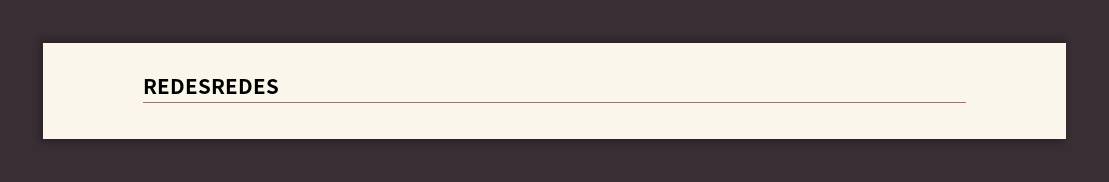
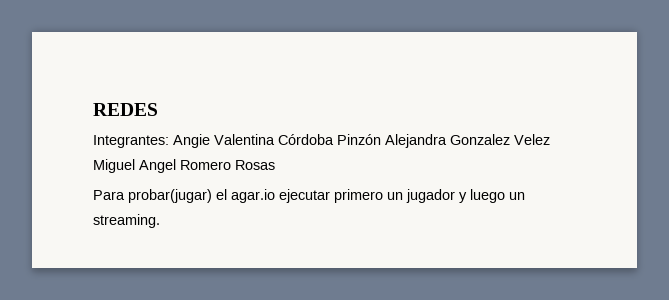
- REDESREDES
+ REDES
+ Integrantes: Angie Valentina Córdoba Pinzón Alejandra Gonzalez Velez Miguel Angel Romero Rosas
+ Para probar(jugar) el agar.io ejecutar primero un jugador y luego un streaming.

